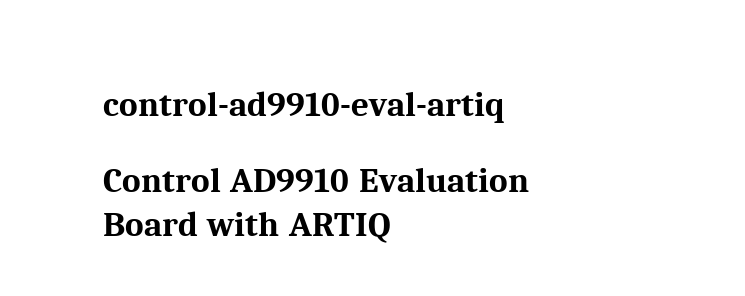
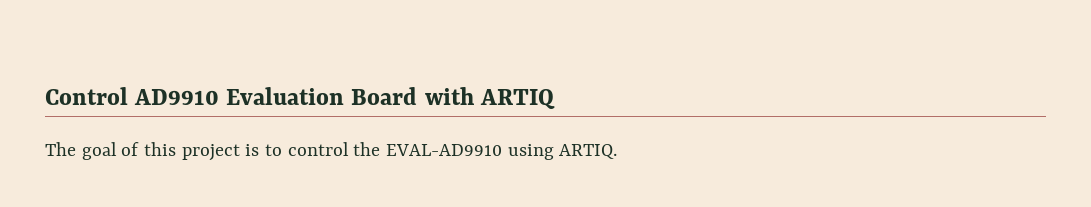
- control-ad9910-eval-artiq
+ The goal of this project is to control the EVAL-AD9910 using ARTIQ.

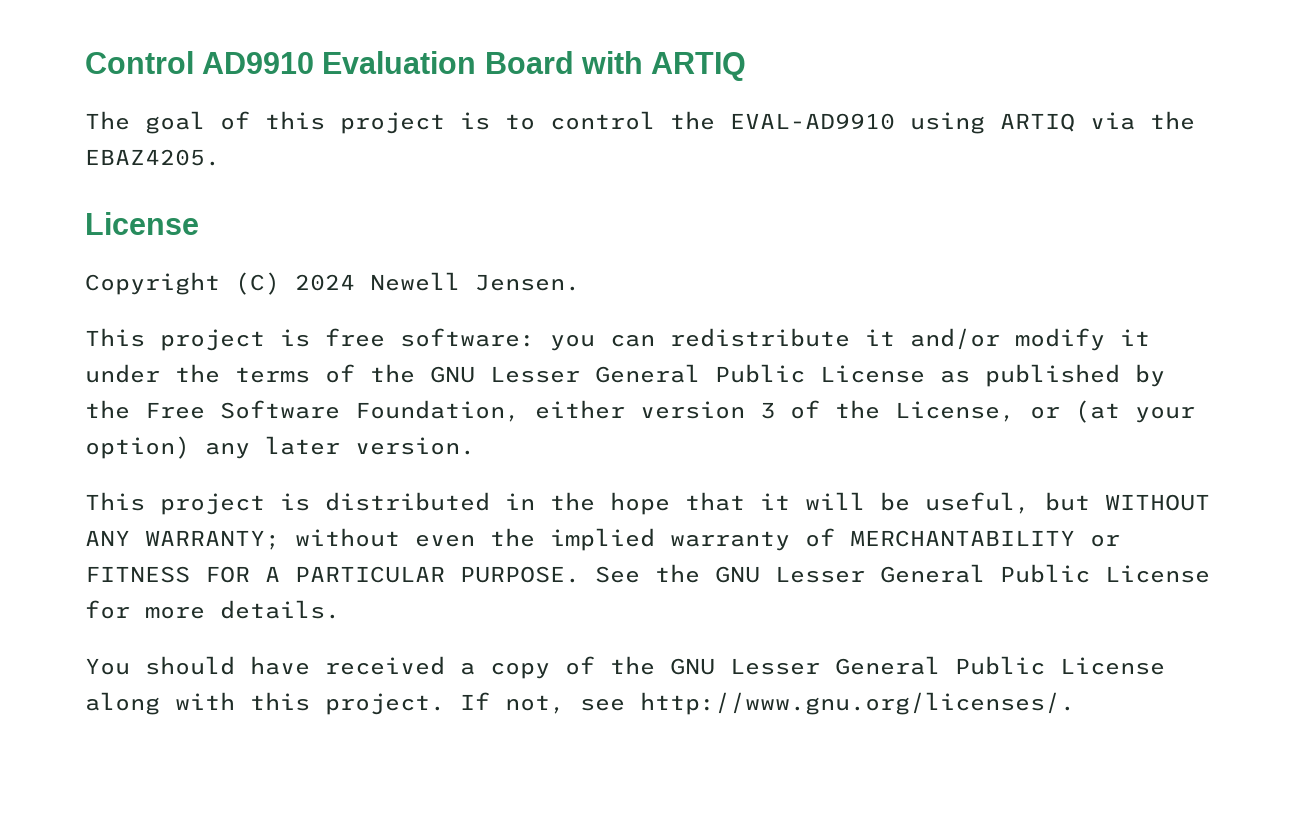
- The goal of this project is to control the EVAL-AD9910 using ARTIQ.
+ The goal of this project is to control the EVAL-AD9910 using ARTIQ via the EBAZ4205.
+ License
+ Copyright (C) 2024 Newell Jensen.
+ This project is free software: you can redistribute it and/or modify it under the terms of the GNU Lesser General Public License as published by the Free Software Foundation, either version 3 of the License, or (at your option) any later version.
+ This project is distributed in the hope that it will be useful, but WITHOUT ANY WARRANTY; without even the implied warranty of MERCHANTABILITY or FITNESS FOR A PARTICULAR PURPOSE. See the GNU Lesser General Public License for more details.
+ You should have received a copy of the GNU Lesser General Public License along with this project. If not, see http://www.gnu.org/licenses/.

